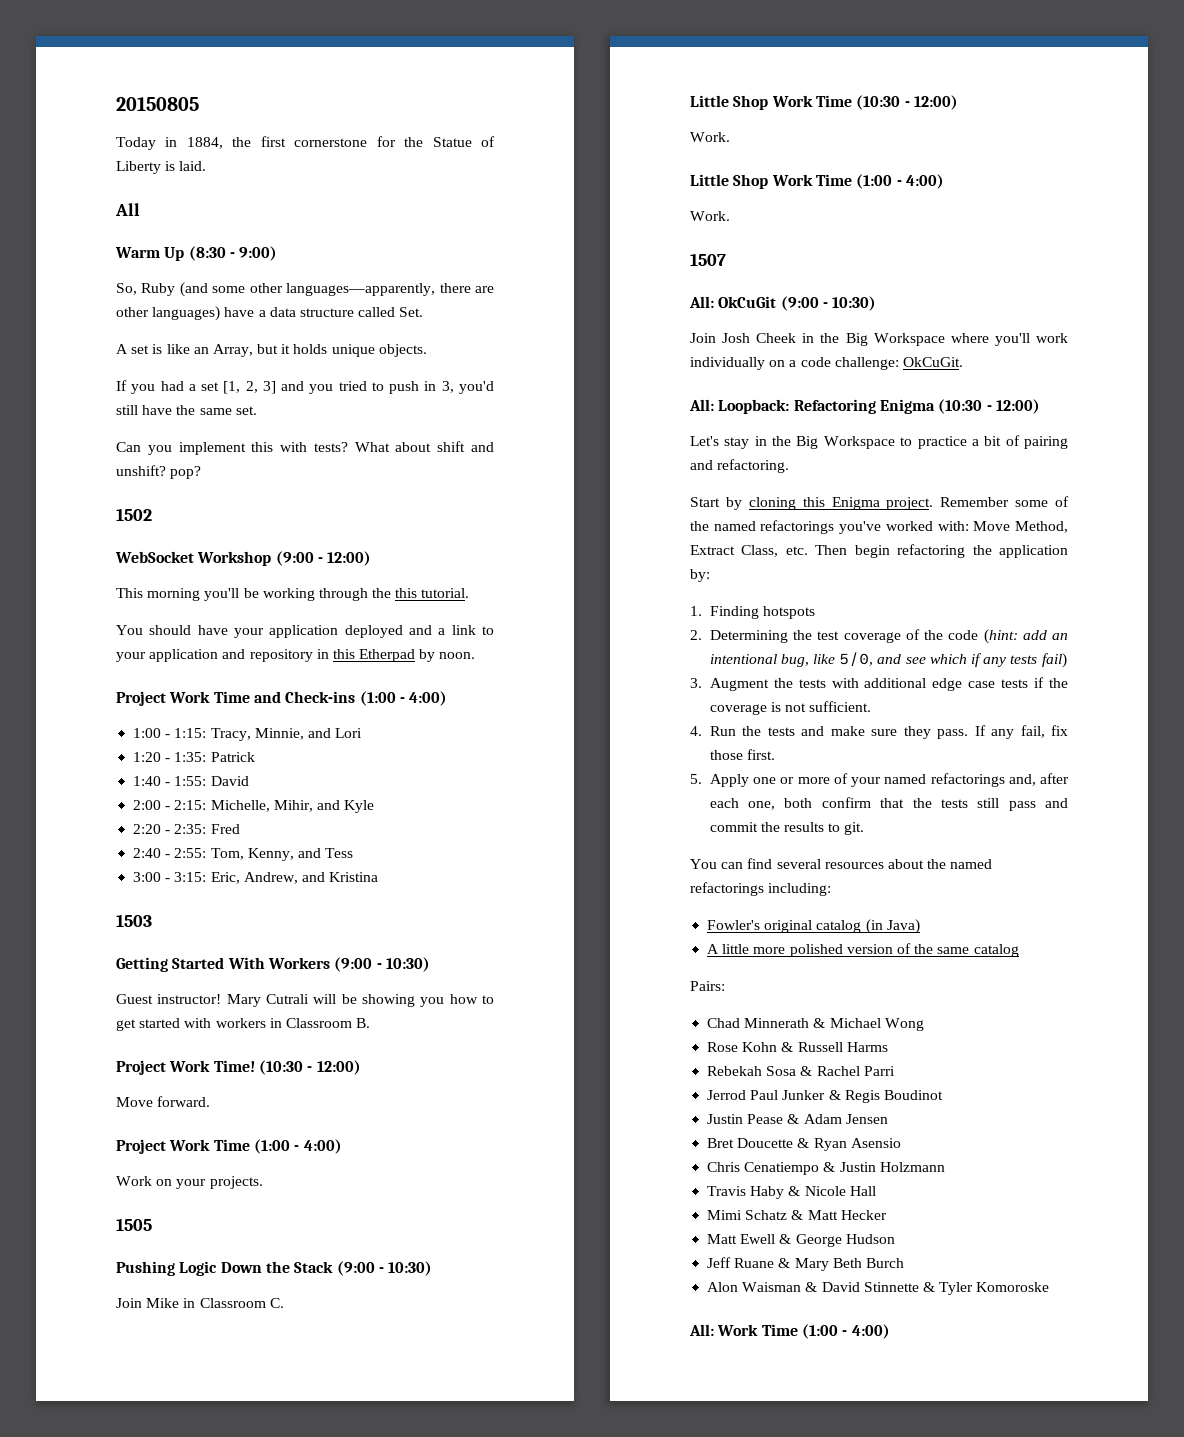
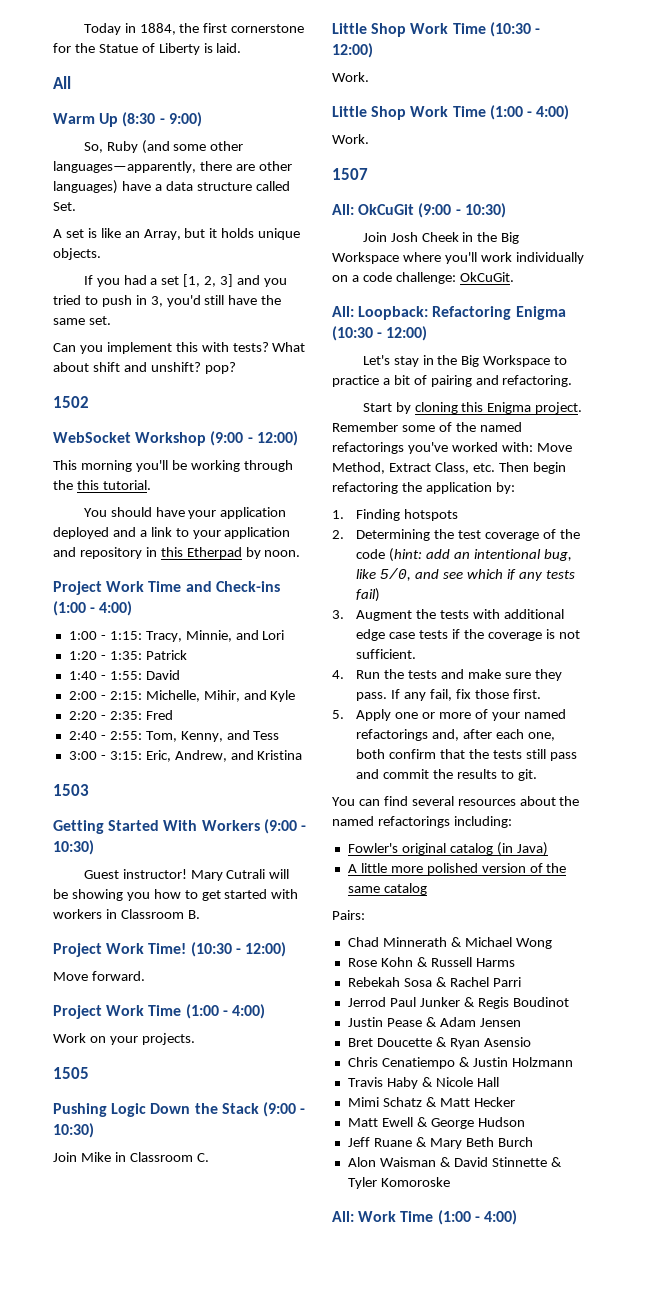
- 20150805

